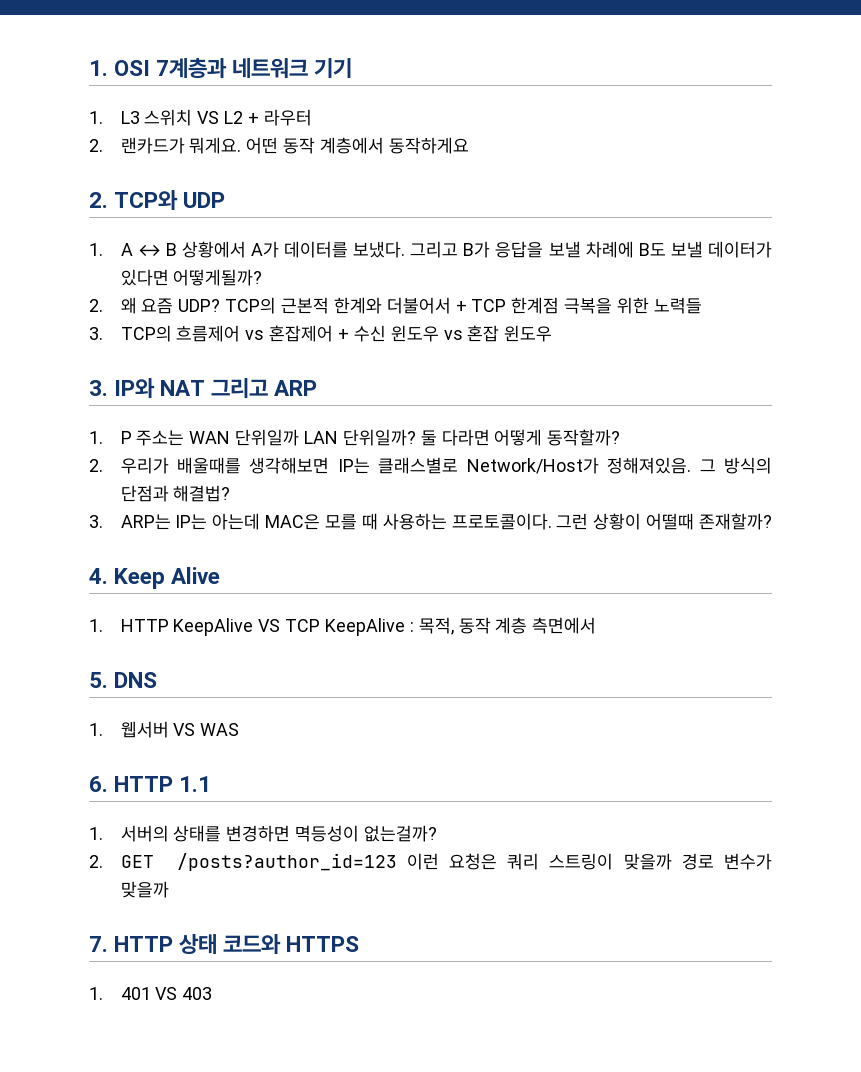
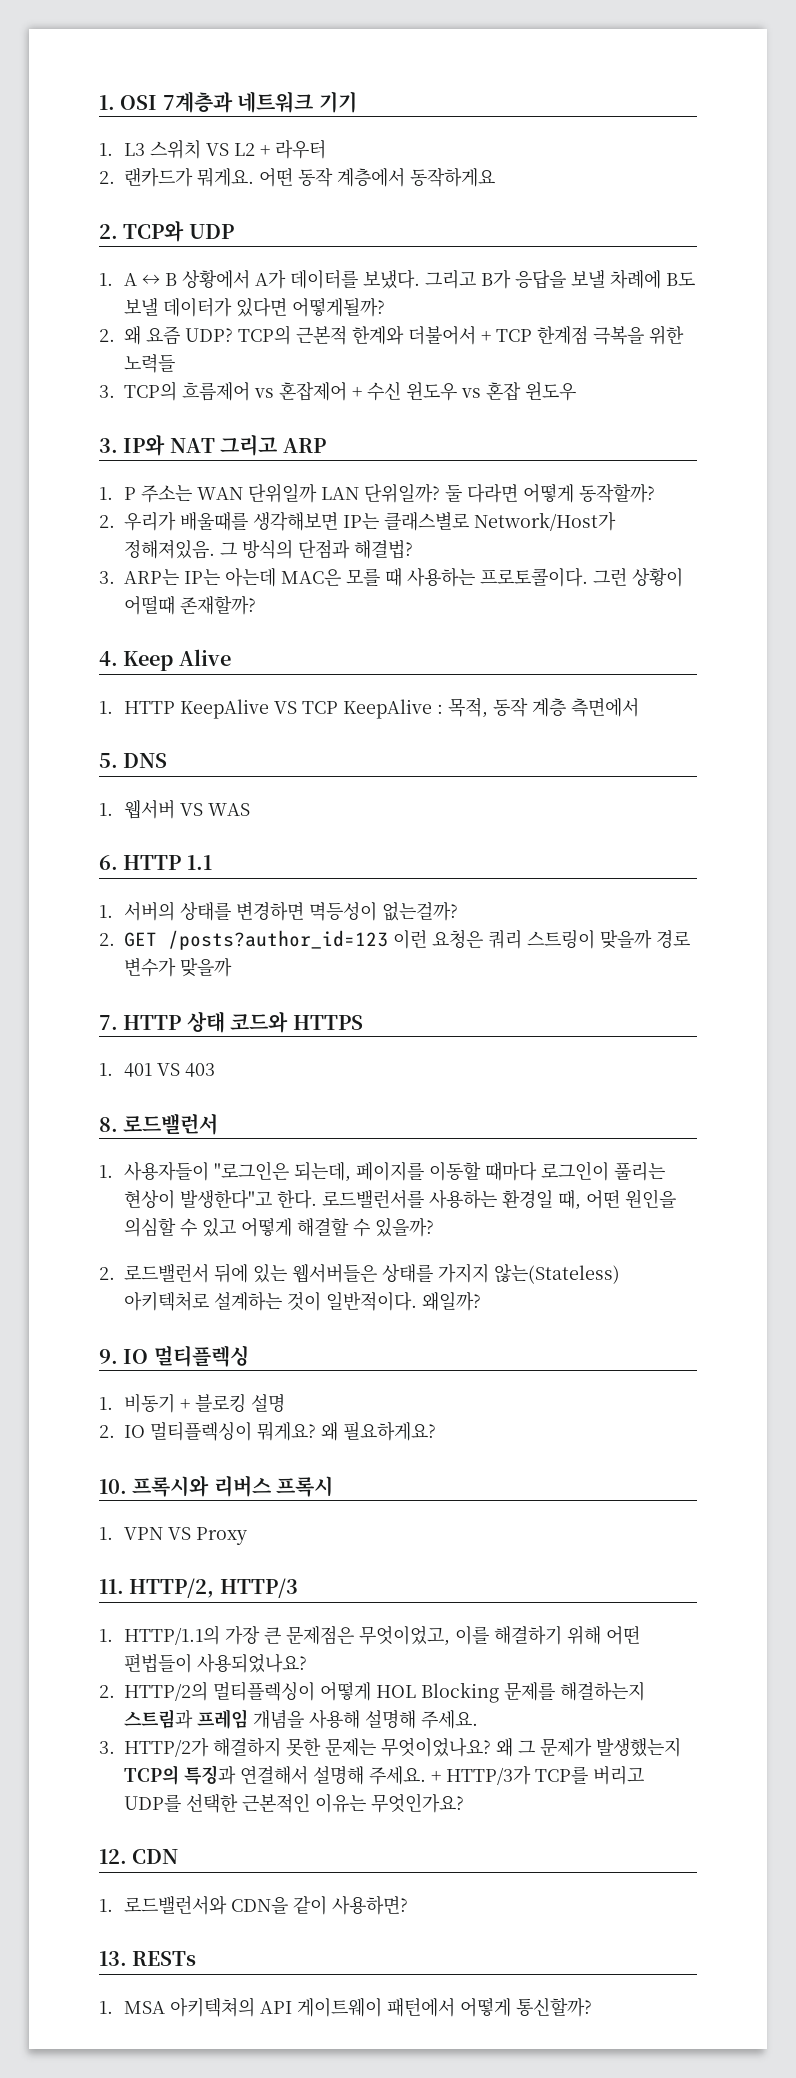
+ 8. 로드밸런서
+ 1. 사용자들이 "로그인은 되는데, 페이지를 이동할 때마다 로그인이 풀리는 현상이 발생한다"고 한다. 로드밸런서를 사용하는 환경일 때, 어떤 원인을 의심할 수 있고 어떻게 해결할 수 있을까?
+ 2. 로드밸런서 뒤에 있는 웹서버들은 상태를 가지지 않는(Stateless) 아키텍처로 설계하는 것이 일반적이다. 왜일까?
+ 9. IO 멀티플렉싱
+ 1. 비동기 + 블로킹 설명
+ 2. IO 멀티플렉싱이 뭐게요? 왜 필요하게요?
+ 10. 프록시와 리버스 프록시
+ 1. VPN VS Proxy
+ 11. HTTP/2, HTTP/3
+ 1. HTTP/1.1의 가장 큰 문제점은 무엇이었고, 이를 해결하기 위해 어떤 편법들이 사용되었나요?
+ 2. HTTP/2의 멀티플렉싱이 어떻게 HOL Blocking 문제를 해결하는지 스트림과 프레임 개념을 사용해 설명해 주세요.
+ 3. HTTP/2가 해결하지 못한 문제는 무엇이었나요? 왜 그 문제가 발생했는지 TCP의 특징과 연결해서 설명해 주세요. + HTTP/3가 TCP를 버리고 UDP를 선택한 근본적인 이유는 무엇인가요?
+ 12. CDN
+ 1. 로드밸런서와 CDN을 같이 사용하면?
+ 13. RESTs
+ 1. MSA 아키텍쳐의 API 게이트웨이 패턴에서 어떻게 통신할까?

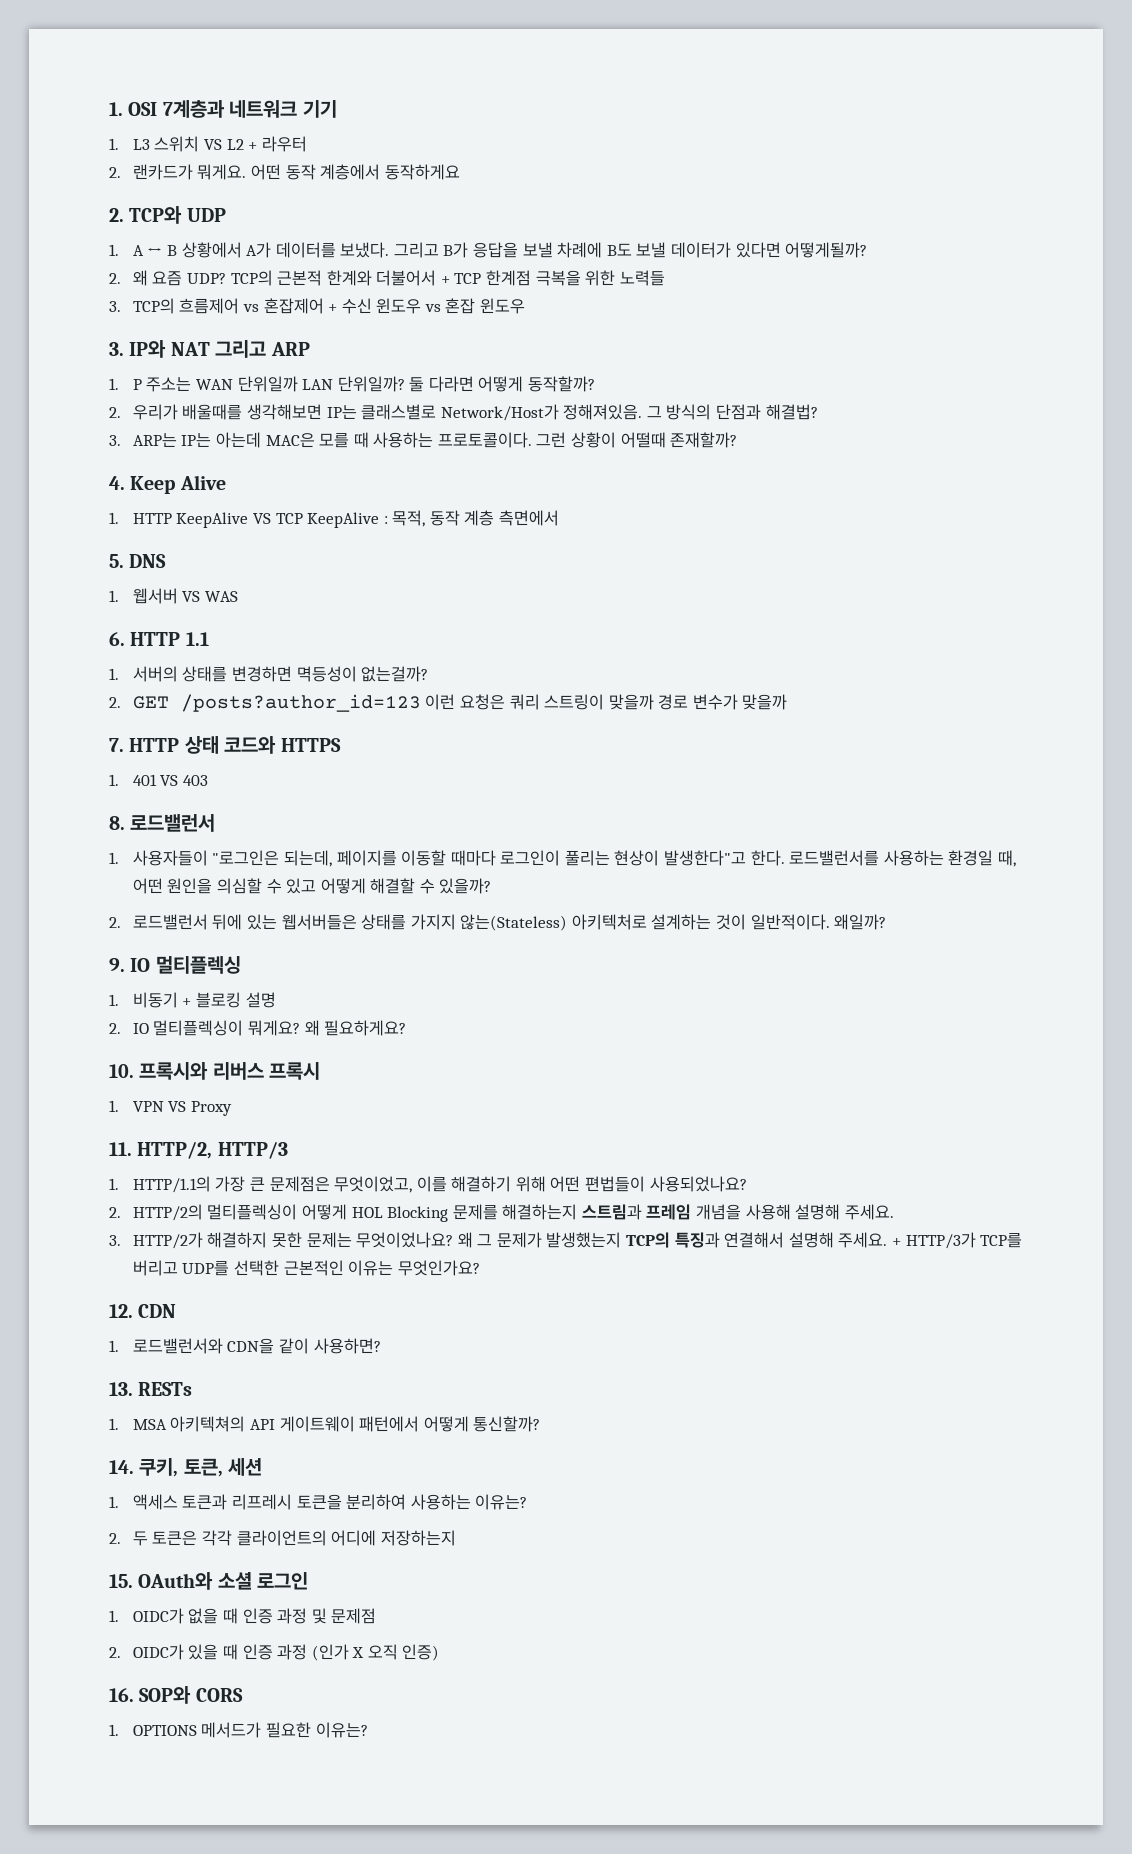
+ 14. 쿠키, 토큰, 세션
+ 1. 액세스 토큰과 리프레시 토큰을 분리하여 사용하는 이유는?
+ 2. 두 토큰은 각각 클라이언트의 어디에 저장하는지
+ 15. OAuth와 소셜 로그인
+ 1. OIDC가 없을 때 인증 과정 및 문제점
+ 2. OIDC가 있을 때 인증 과정 (인가 X 오직 인증)
+ 16. SOP와 CORS
+ 1. OPTIONS 메서드가 필요한 이유는?

